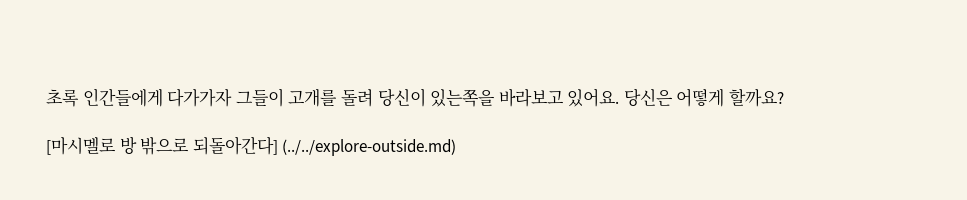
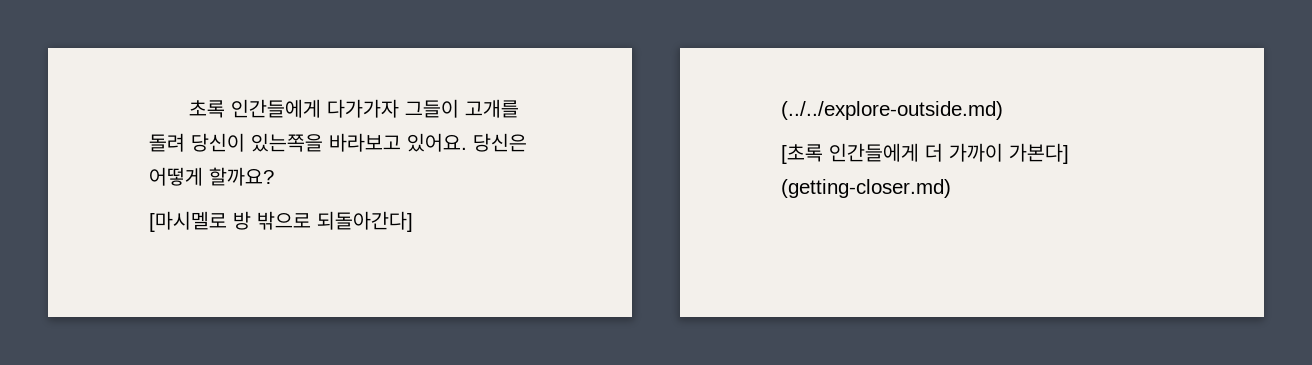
+ [초록 인간들에게 더 가까이 가본다] (getting-closer.md)

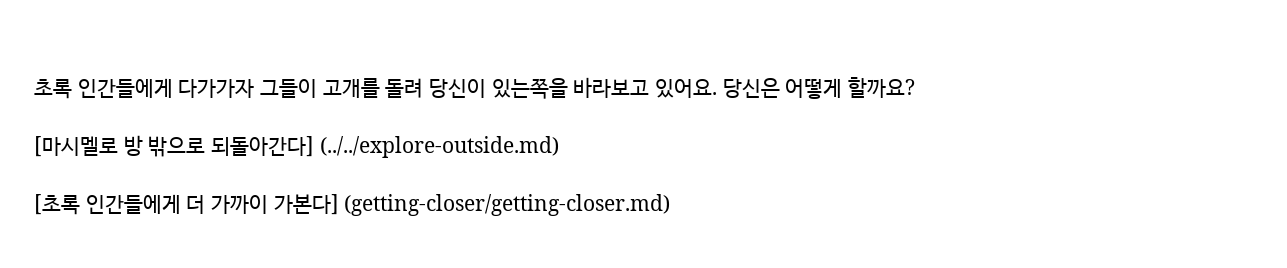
- [초록 인간들에게 더 가까이 가본다] (getting-closer.md)
+ [초록 인간들에게 더 가까이 가본다] (getting-closer/getting-closer.md)

